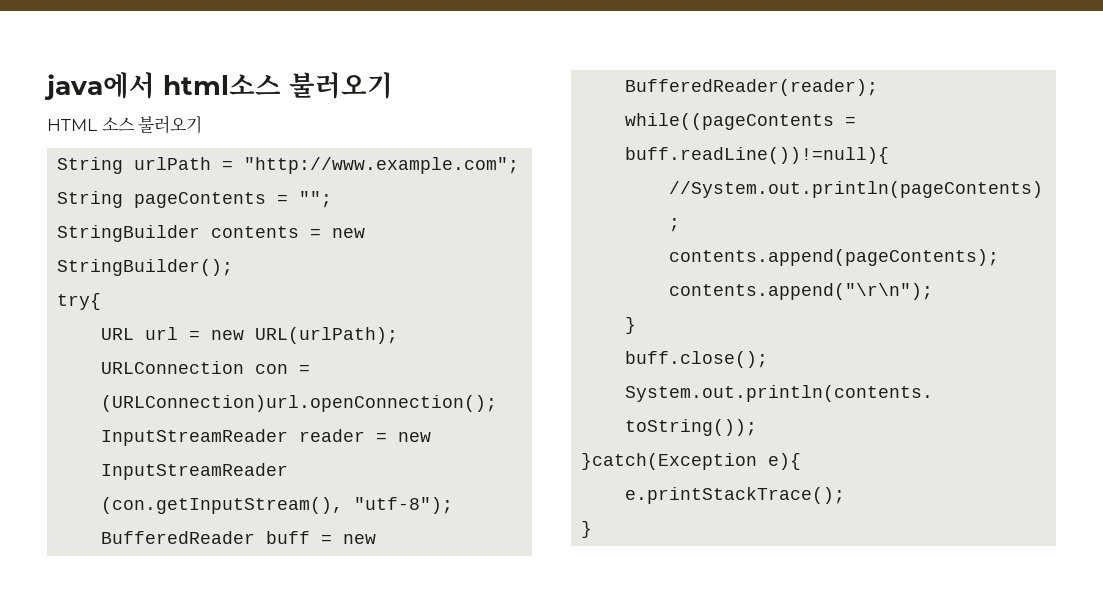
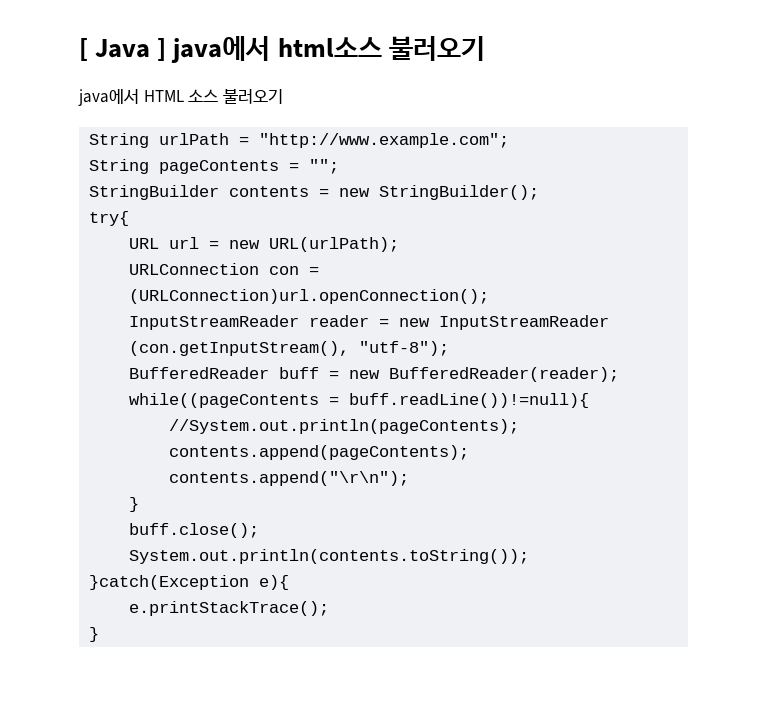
- java에서 html소스 불러오기
+ [ Java ] java에서 html소스 불러오기
- HTML 소스 불러오기
+ java에서 HTML 소스 불러오기

